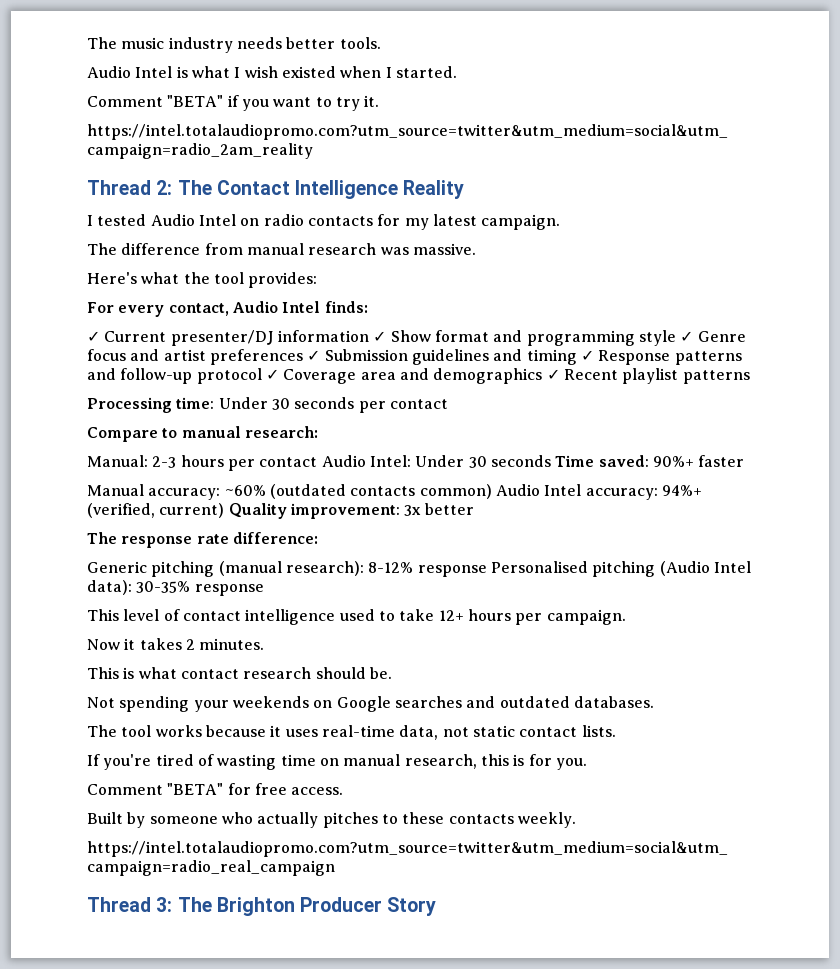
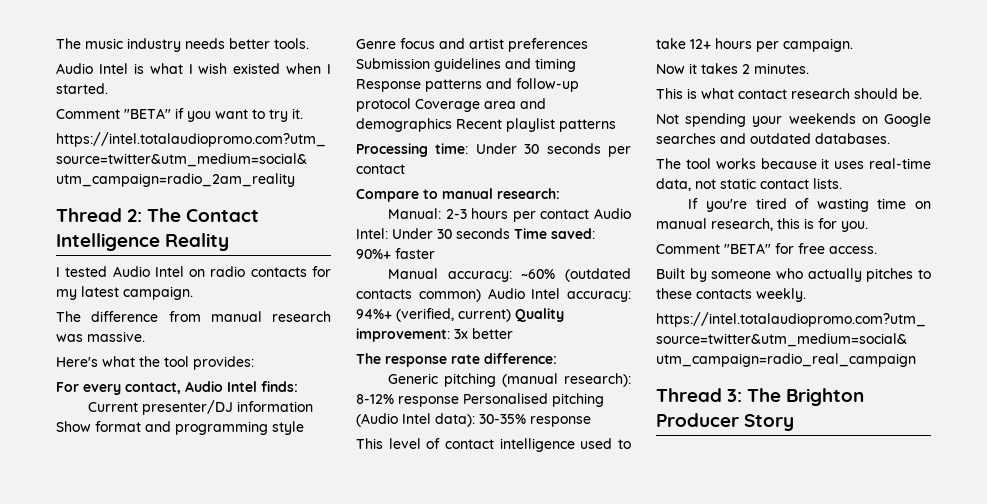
- ✓ Current presenter/DJ information ✓ Show format and programming style ✓ Genre focus and artist preferences ✓ Submission guidelines and timing ✓ Response patterns and follow-up protocol ✓ Coverage area and demographics ✓ Recent playlist patterns
+ Current presenter/DJ information Show format and programming style Genre focus and artist preferences Submission guidelines and timing Response patterns and follow-up protocol Coverage area and demographics Recent playlist patterns

